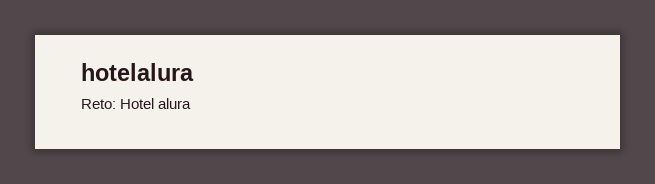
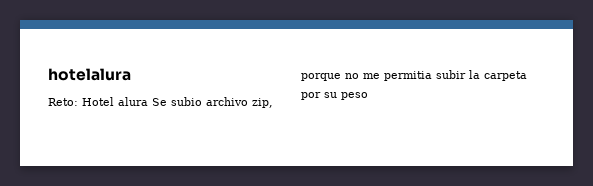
- Reto: Hotel alura
+ Reto: Hotel alura Se subio archivo zip, porque no me permitia subir la carpeta por su peso

